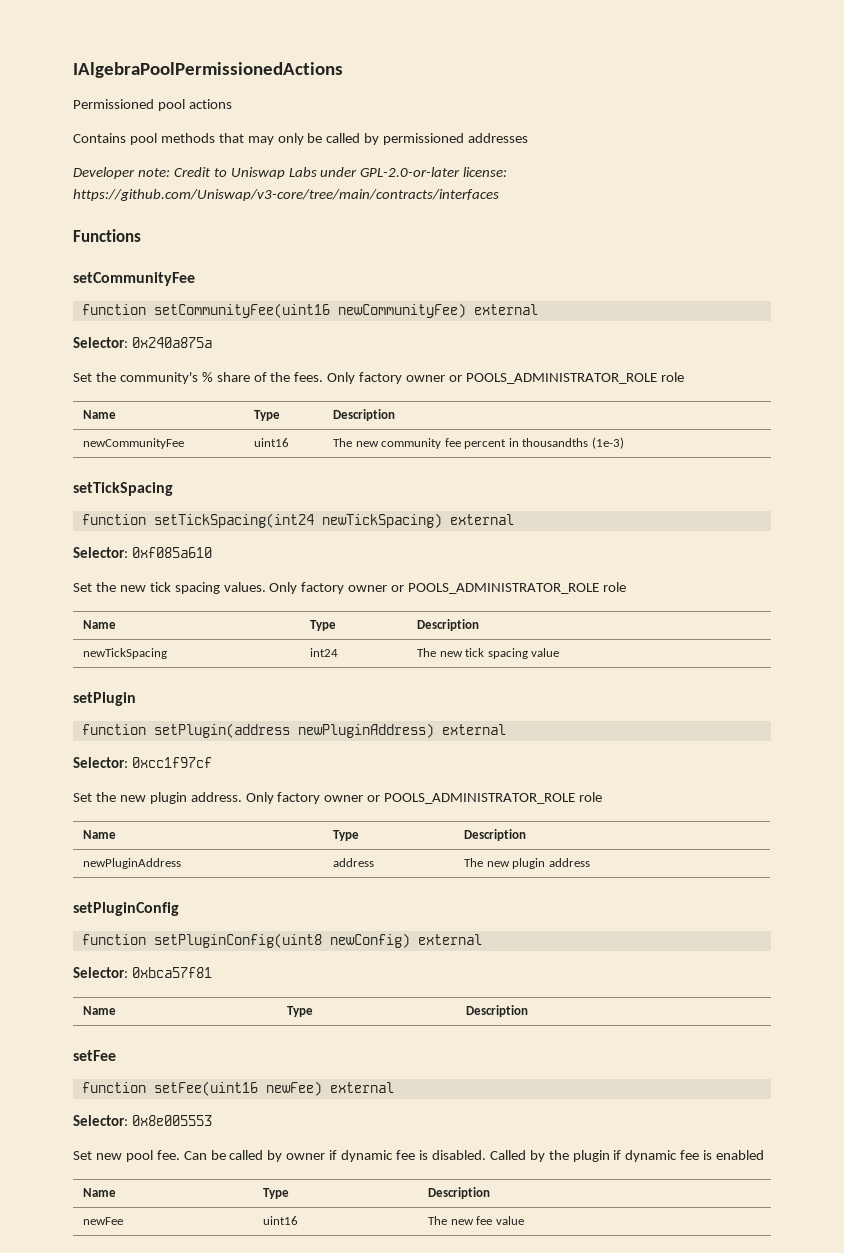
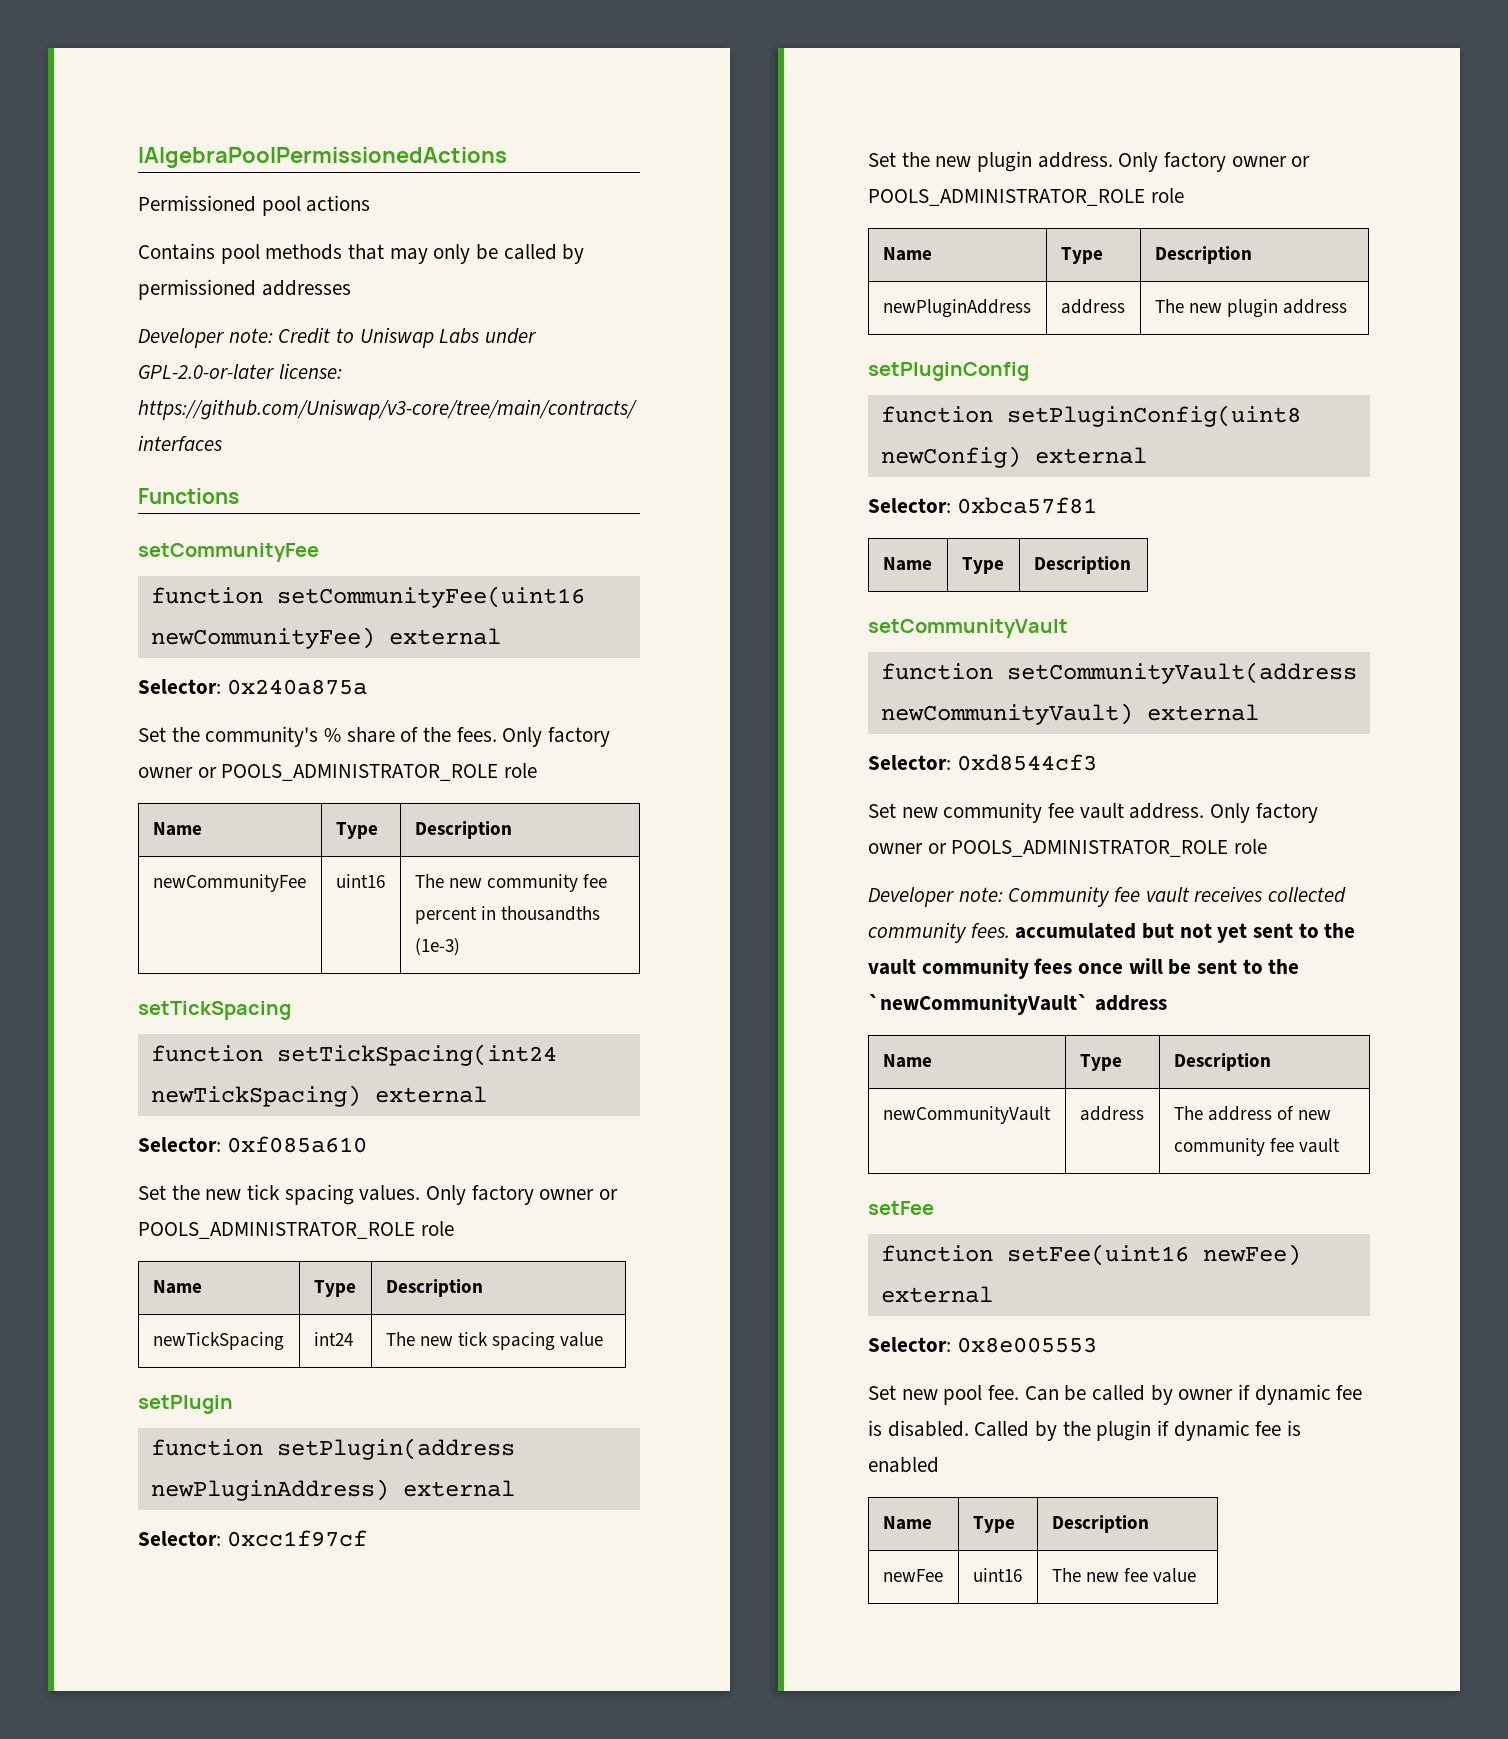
+ setCommunityVault
+ function setCommunityVault(address newCommunityVault) external
+ Selector: 0xd8544cf3
+ Set new community fee vault address. Only factory owner or POOLS_ADMINISTRATOR_ROLE role
+ Developer note: Community fee vault receives collected community fees. accumulated but not yet sent to the vault community fees once will be sent to the `newCommunityVault` address
+ Name | Type | Description
+ newCommunityVault | address | The address of new community fee vault

